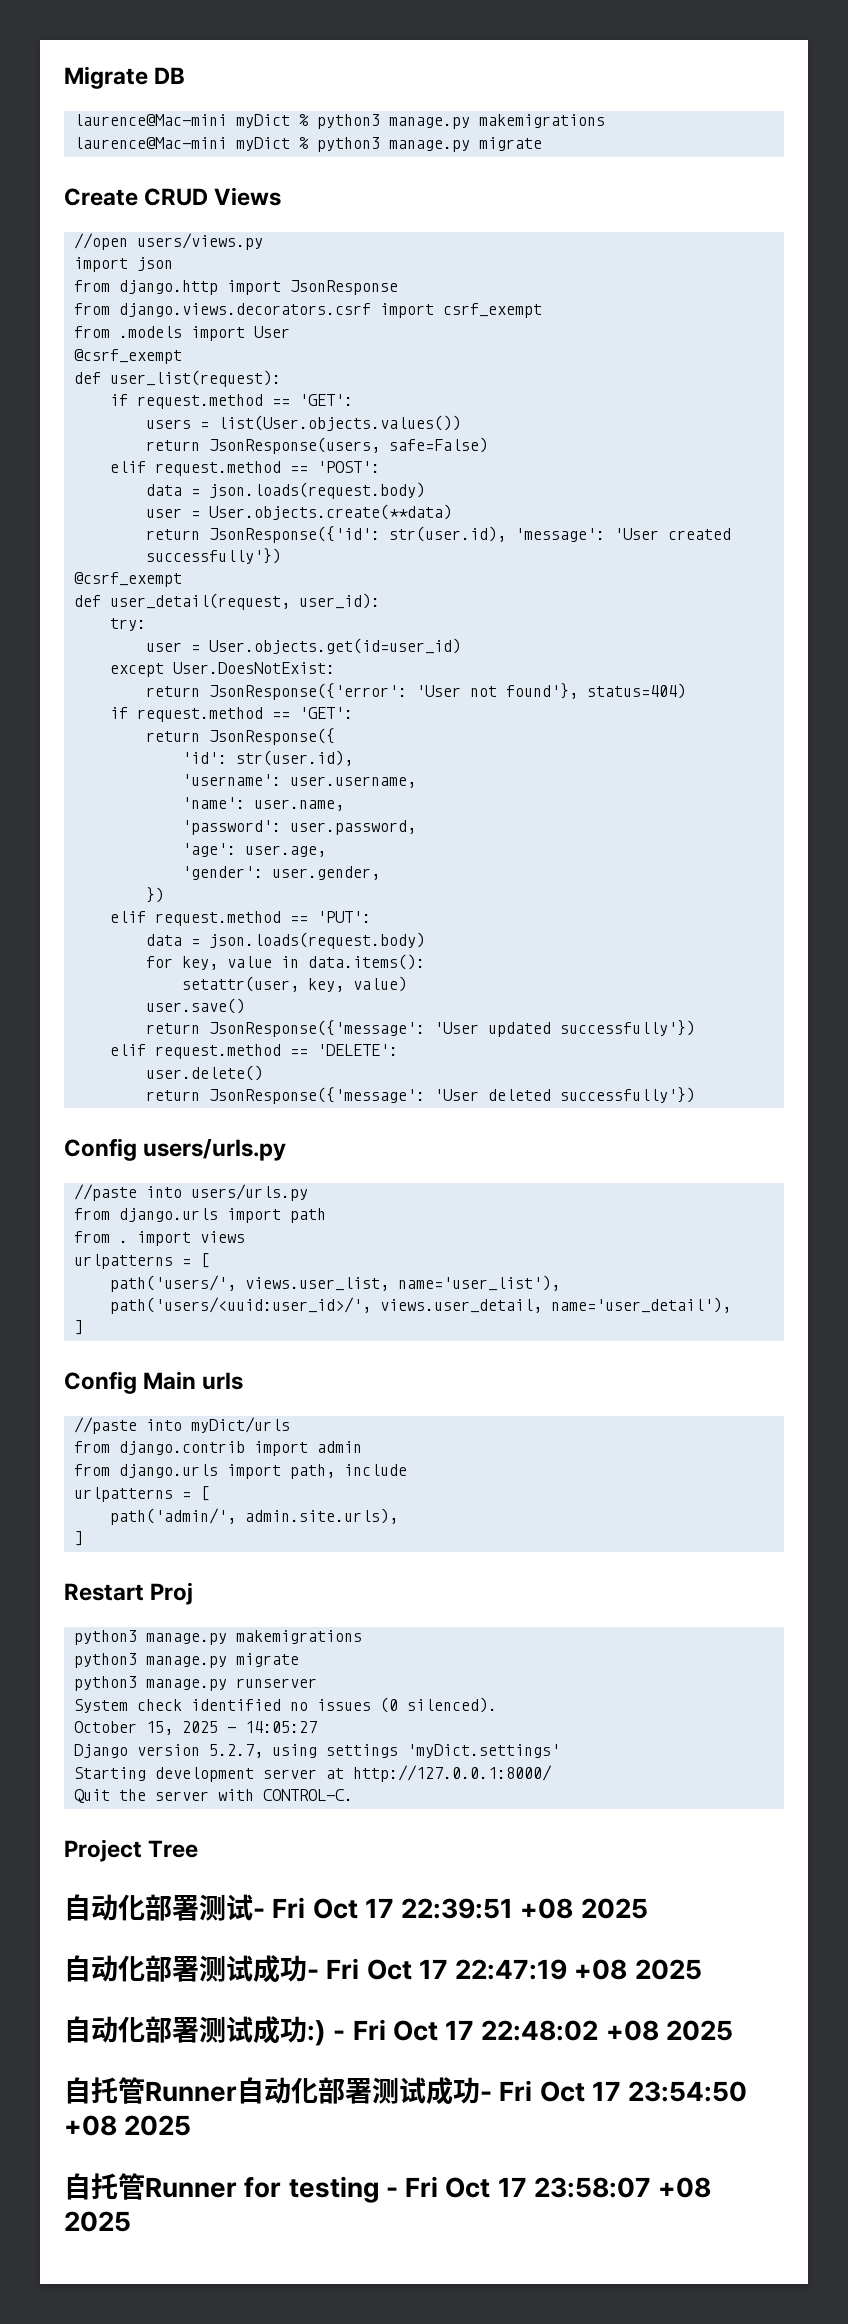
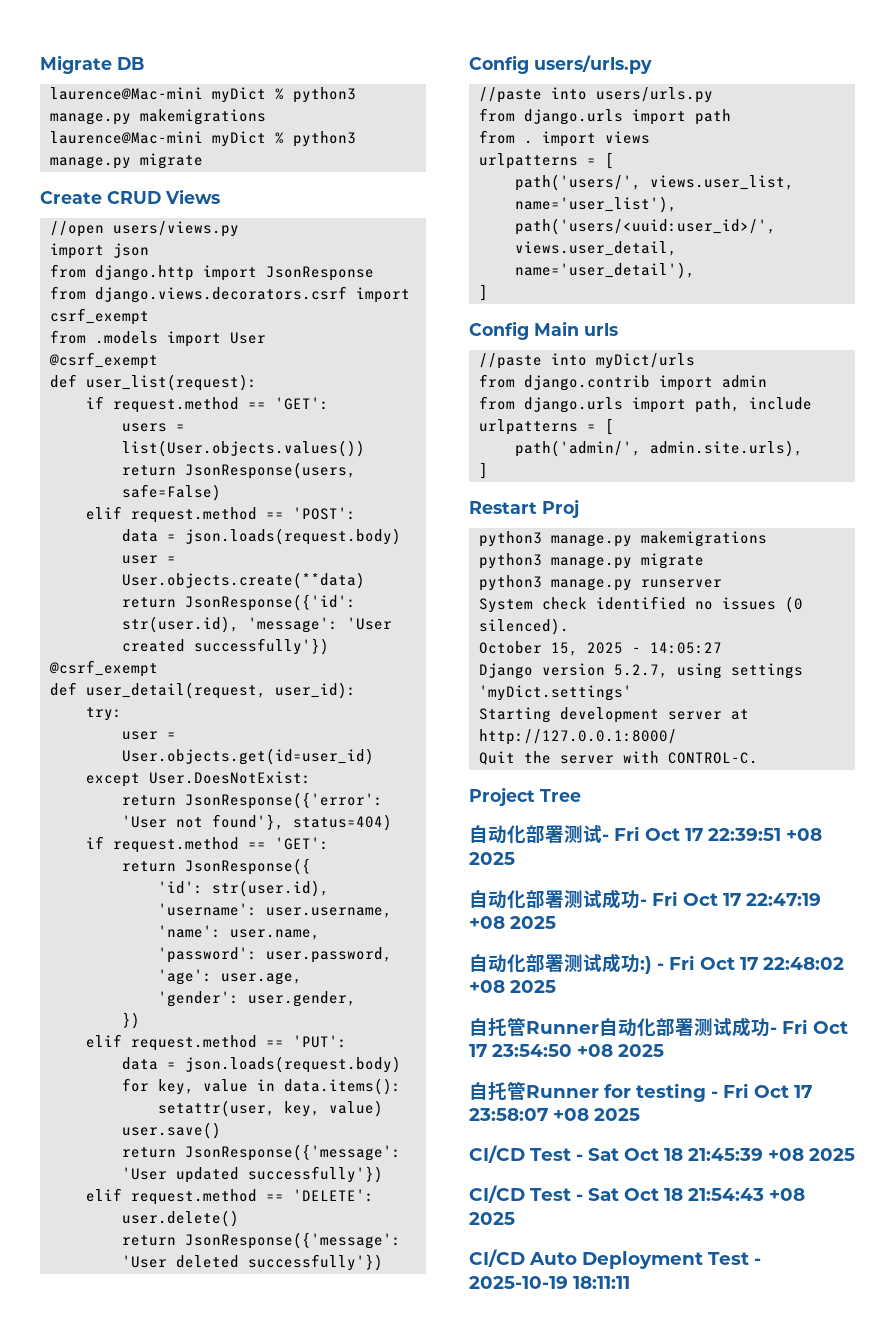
+ CI/CD Test - Sat Oct 18 21:45:39 +08 2025
+ CI/CD Test - Sat Oct 18 21:54:43 +08 2025
+ CI/CD Auto Deployment Test - 2025-10-19 18:11:11

